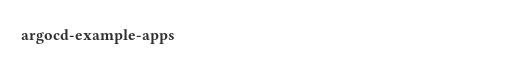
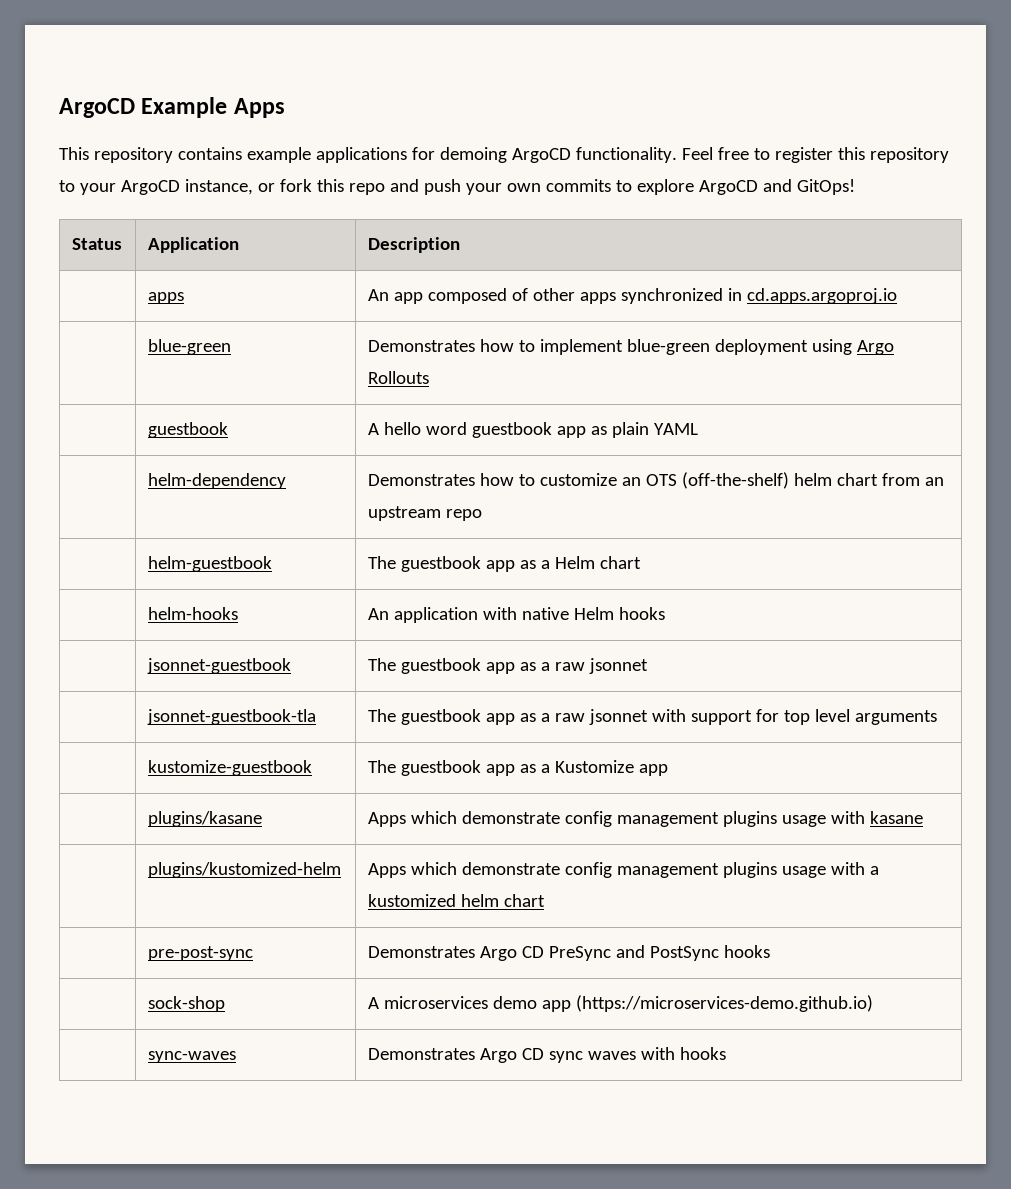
- argocd-example-apps
+ ArgoCD Example Apps
+ This repository contains example applications for demoing ArgoCD functionality. Feel free to register this repository to your ArgoCD instance, or fork this repo and push your own commits to explore ArgoCD and GitOps!
+ Status | Application | Description
+ | apps | An app composed of other apps synchronized in cd.apps.argoproj.io
+ | blue-green | Demonstrates how to implement blue-green deployment using Argo Rollouts
+ | guestbook | A hello word guestbook app as plain YAML
+ | helm-dependency | Demonstrates how to customize an OTS (off-the-shelf) helm chart from an upstream repo
+ | helm-guestbook | The guestbook app as a Helm chart
+ | helm-hooks | An application with native Helm hooks
+ | jsonnet-guestbook | The guestbook app as a raw jsonnet
+ | jsonnet-guestbook-tla | The guestbook app as a raw jsonnet with support for top level arguments
+ | kustomize-guestbook | The guestbook app as a Kustomize app
+ | plugins/kasane | Apps which demonstrate config management plugins usage with kasane
+ | plugins/kustomized-helm | Apps which demonstrate config management plugins usage with a kustomized helm chart
+ | pre-post-sync | Demonstrates Argo CD PreSync and PostSync hooks
+ | sock-shop | A microservices demo app (https://microservices-demo.github.io)
+ | sync-waves | Demonstrates Argo CD sync waves with hooks

